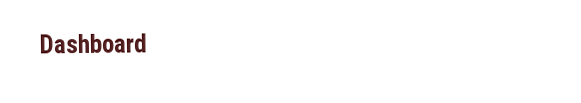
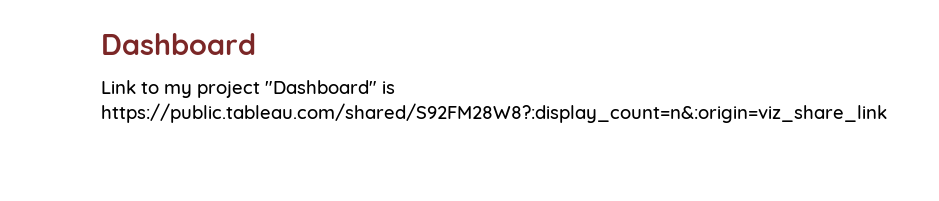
+ Link to my project "Dashboard" is https://public.tableau.com/shared/S92FM28W8?:display_count=n&:origin=viz_share_link

